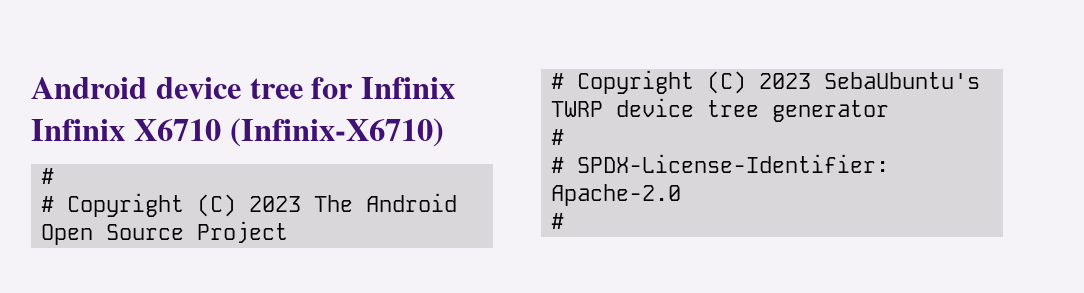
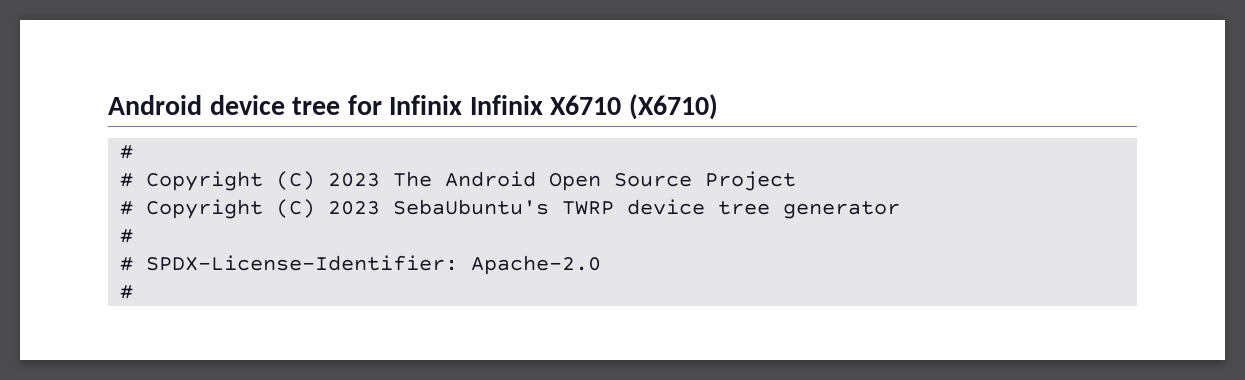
- Android device tree for Infinix Infinix X6710 (Infinix-X6710)
+ Android device tree for Infinix Infinix X6710 (X6710)

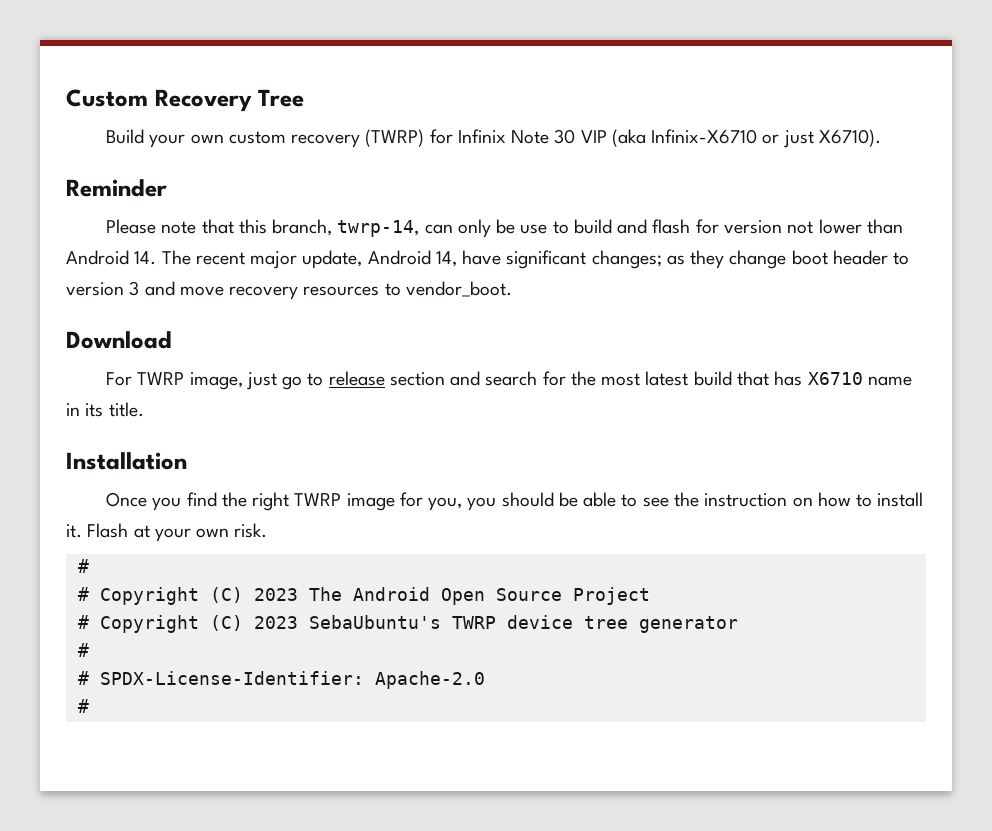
- Android device tree for Infinix Infinix X6710 (X6710)
+ Custom Recovery Tree
+ Build your own custom recovery (TWRP) for Infinix Note 30 VIP (aka Infinix-X6710 or just X6710).
+ Reminder
+ Please note that this branch, twrp-14, can only be use to build and flash for version not lower than Android 14. The recent major update, Android 14, have significant changes; as they change boot header to version 3 and move recovery resources to vendor_boot.
+ Download
+ For TWRP image, just go to release section and search for the most latest build that has X6710 name in its title.
+ Installation
+ Once you find the right TWRP image for you, you should be able to see the instruction on how to install it. Flash at your own risk.

